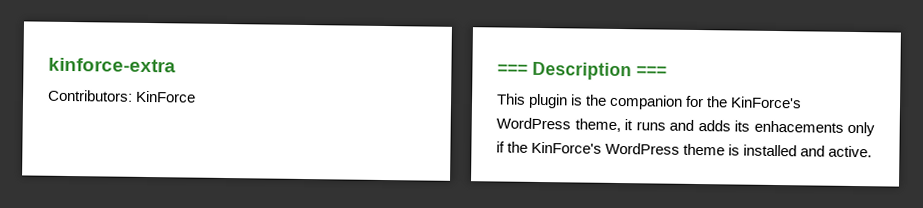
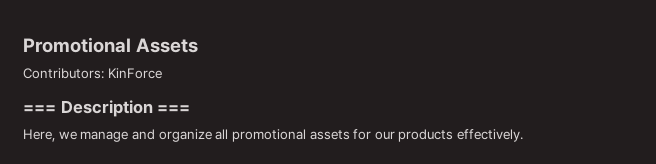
- kinforce-extra
+ Promotional Assets
- This plugin is the companion for the KinForce's WordPress theme, it runs and adds its enhacements only if the KinForce's WordPress theme is installed and active.
+ Here, we manage and organize all promotional assets for our products effectively.

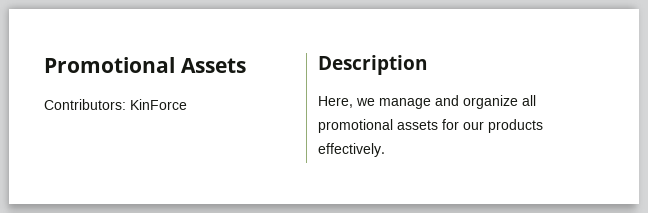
- === Description ===
+ Description

